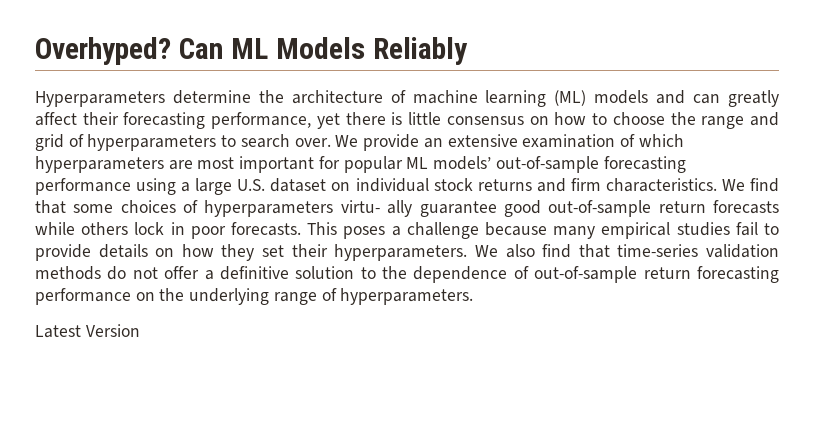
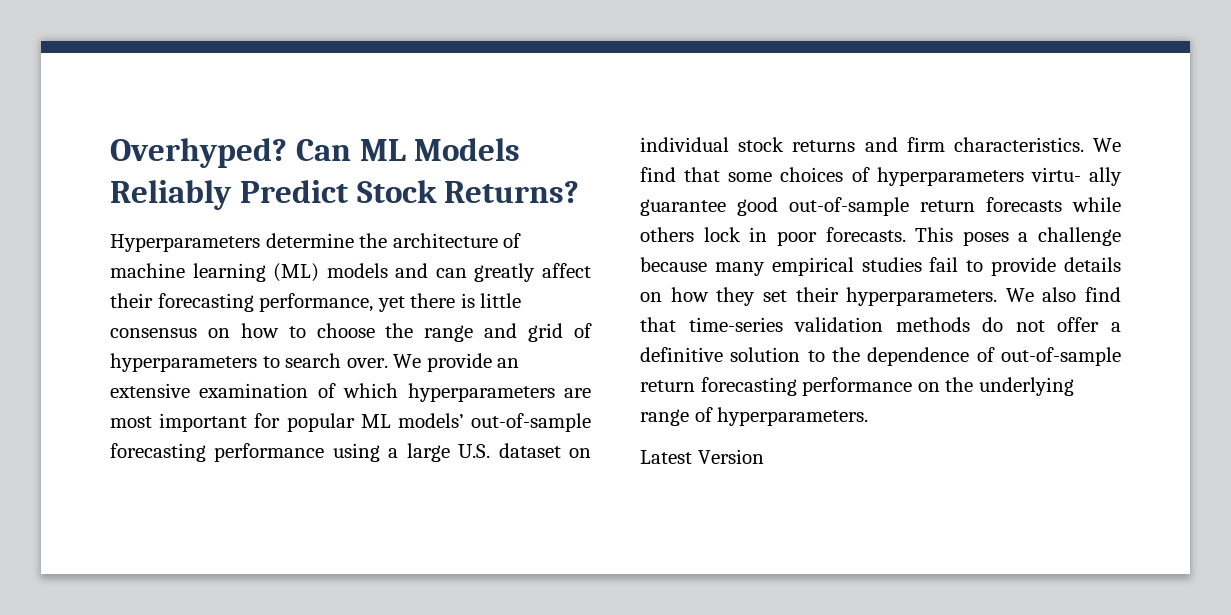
- Can ML Models Reliably
+ Can ML Models Reliably Predict Stock Returns?

